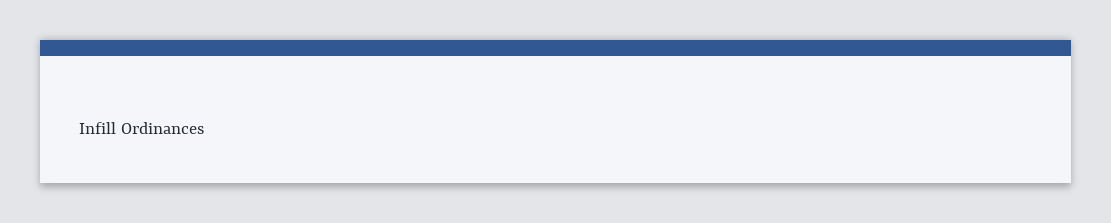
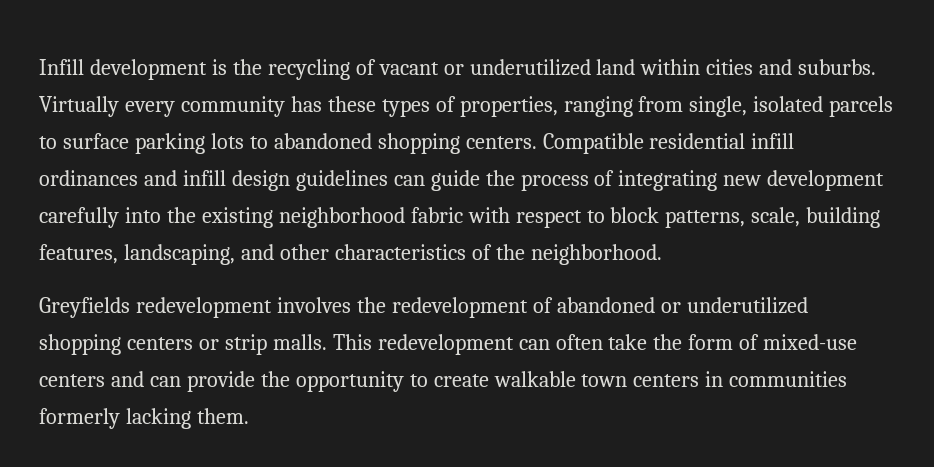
- Infill Ordinances
+ Infill development is the recycling of vacant or underutilized land within cities and suburbs. Virtually every community has these types of properties, ranging from single, isolated parcels to surface parking lots to abandoned shopping centers. Compatible residential infill ordinances and infill design guidelines can guide the process of integrating new development carefully into the existing neighborhood fabric with respect to block patterns, scale, building features, landscaping, and other characteristics of the neighborhood.
+ Greyfields redevelopment involves the redevelopment of abandoned or underutilized shopping centers or strip malls. This redevelopment can often take the form of mixed-use centers and can provide the opportunity to create walkable town centers in communities formerly lacking them.

